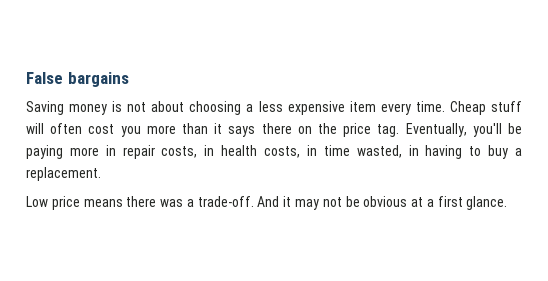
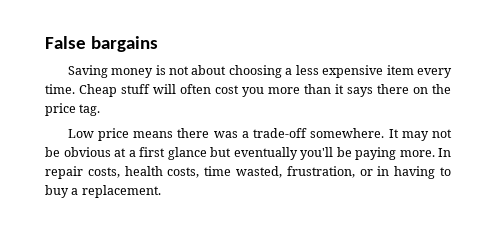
- Eventually, you'll be paying more in repair costs, in health costs, in time wasted, in having to buy a replacement.
- Low price means there was a trade-off. And it may not be obvious at a first glance.
+ Low price means there was a trade-off somewhere. It may not be obvious at a first glance but eventually you'll be paying more. In repair costs, health costs, time wasted, frustration, or in having to buy a replacement.

